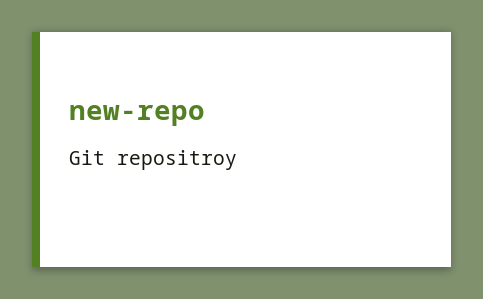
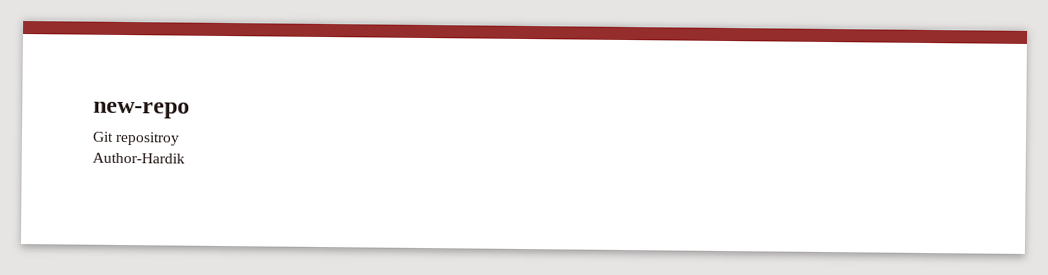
+ Author-Hardik

